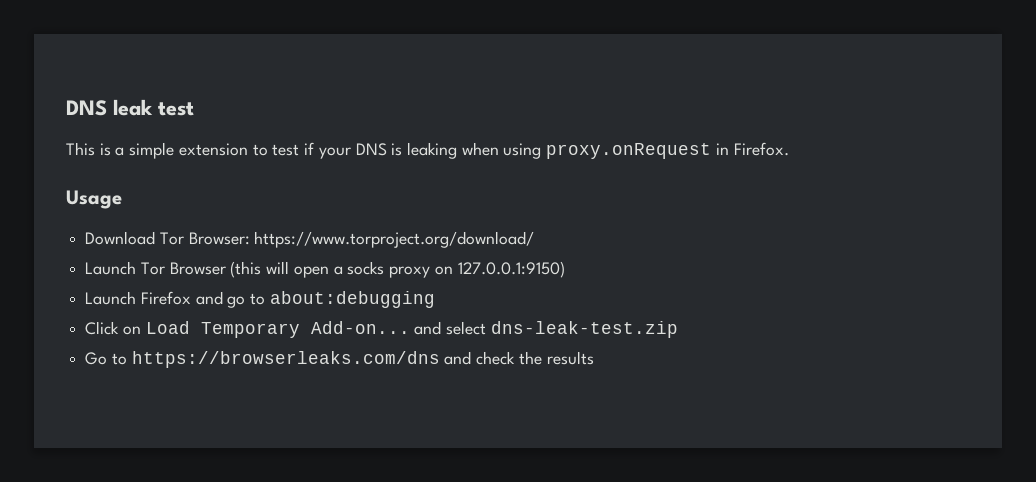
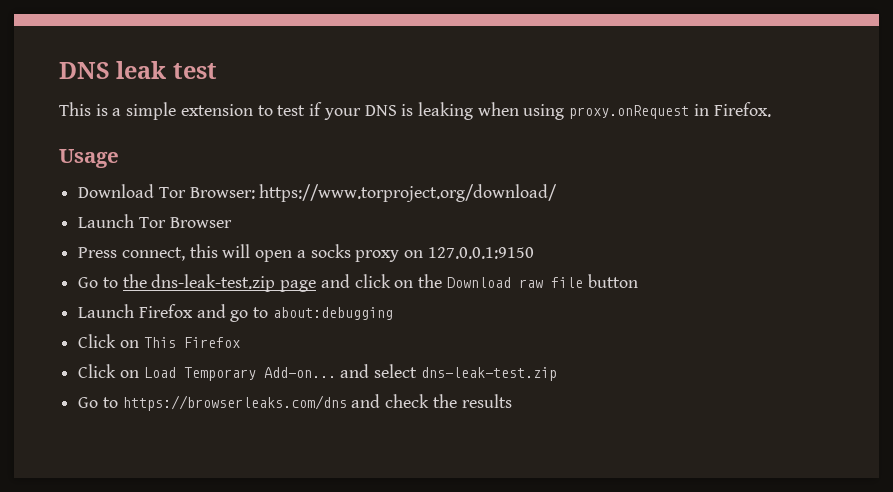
- Launch Tor Browser (this will open a socks proxy on 127.0.0.1:9150)
+ Launch Tor Browser
+ Press connect, this will open a socks proxy on 127.0.0.1:9150
+ Go to the dns-leak-test.zip page and click on the Download raw file button
+ Click on This Firefox

